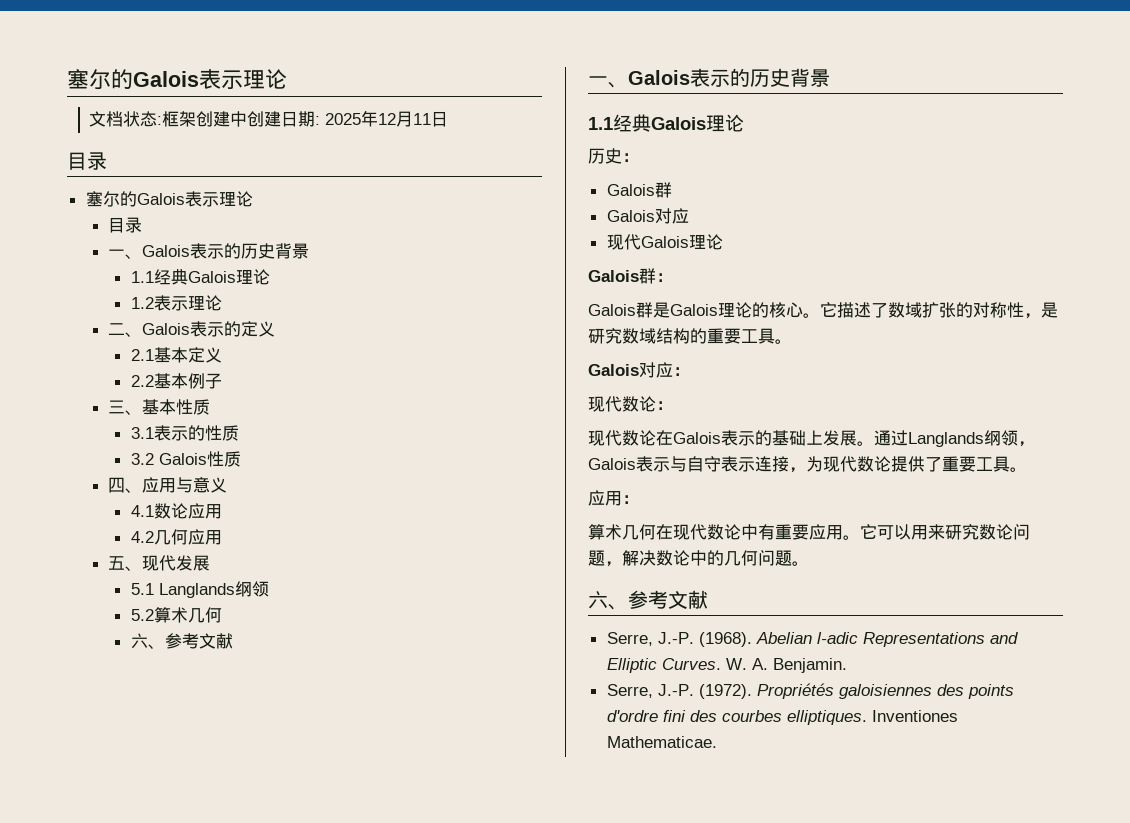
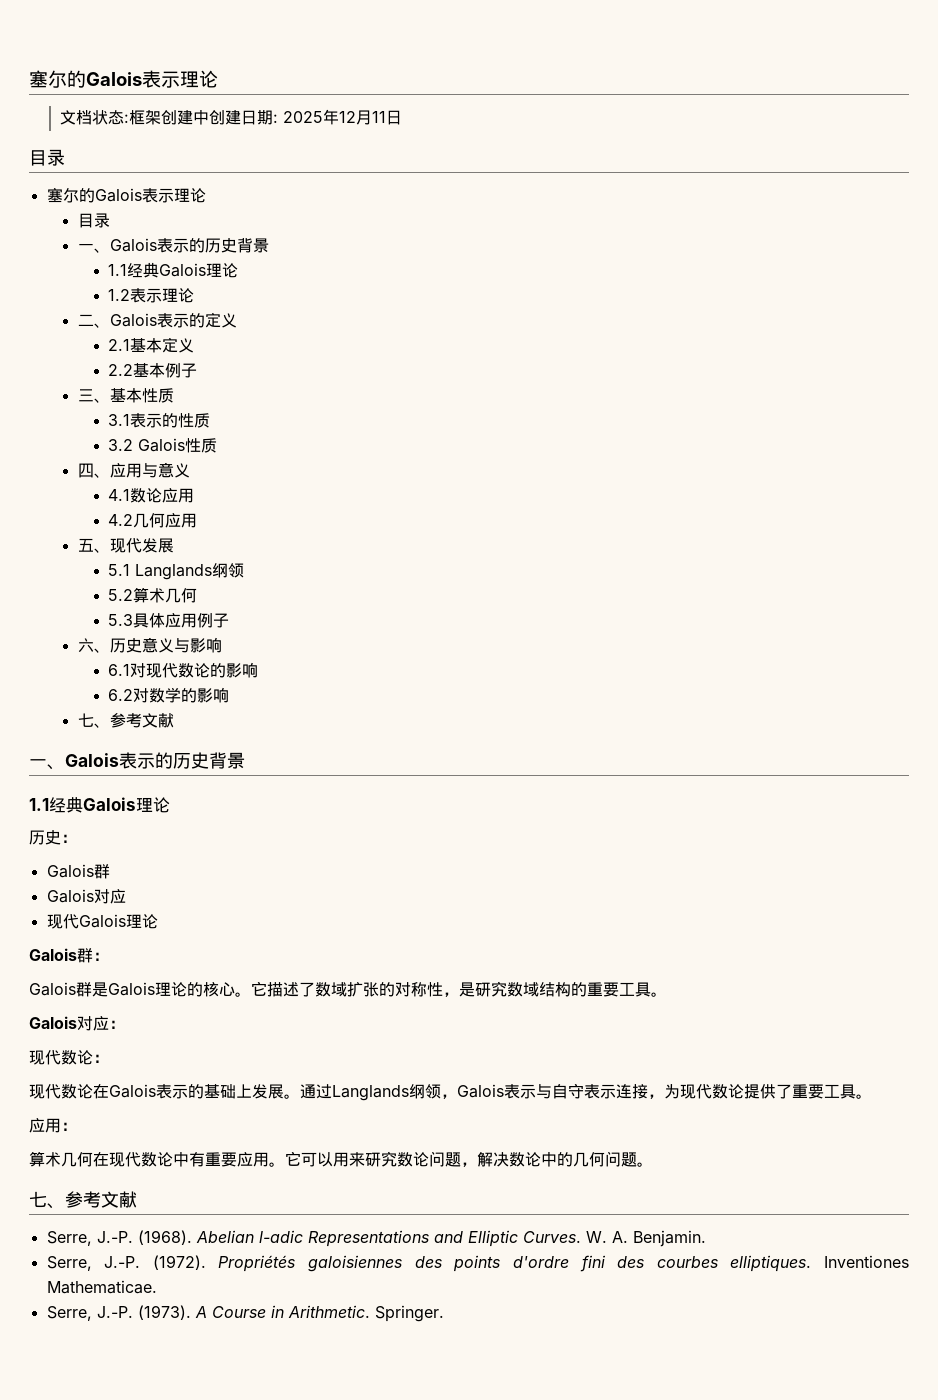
  5.2算术几何
- 六、参考文献
+ 5.3具体应用例子
+ 六、历史意义与影响
+ 6.1对现代数论的影响
+ 6.2对数学的影响
+ 七、参考文献
  它可以用来研究数论问题，解决数论中的几何问题。
- 六、参考文献
+ 七、参考文献
+ Serre, J.-P. (1973). A Course in Arithmetic. Springer.

